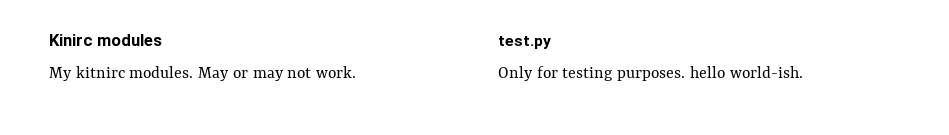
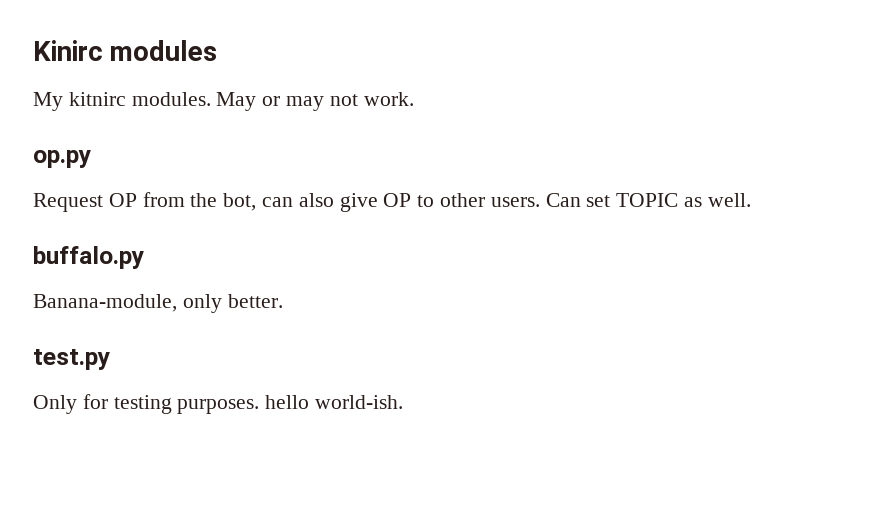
+ op.py
+ Request OP from the bot, can also give OP to other users. Can set TOPIC as well.
+ buffalo.py
+ Banana-module, only better.

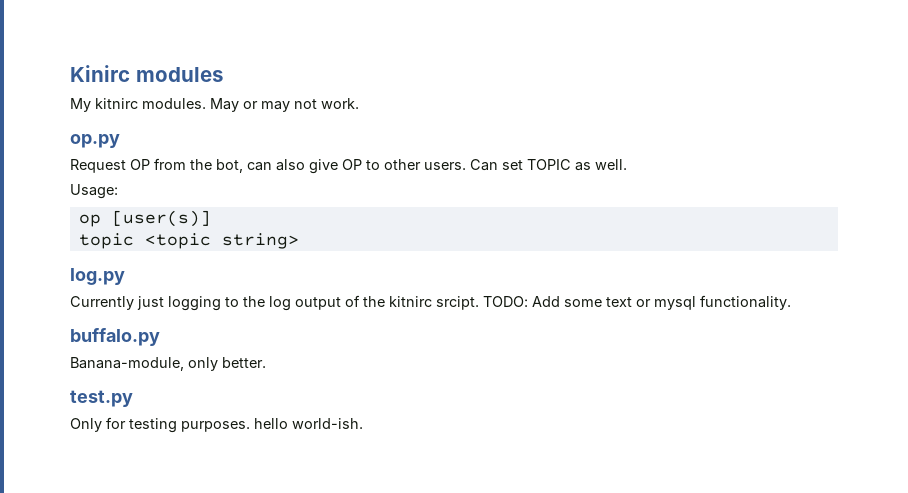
+ Usage:
+ op [user(s)]
+ topic <topic string>
+ log.py
+ Currently just logging to the log output of the kitnirc srcipt. TODO: Add some text or mysql functionality.

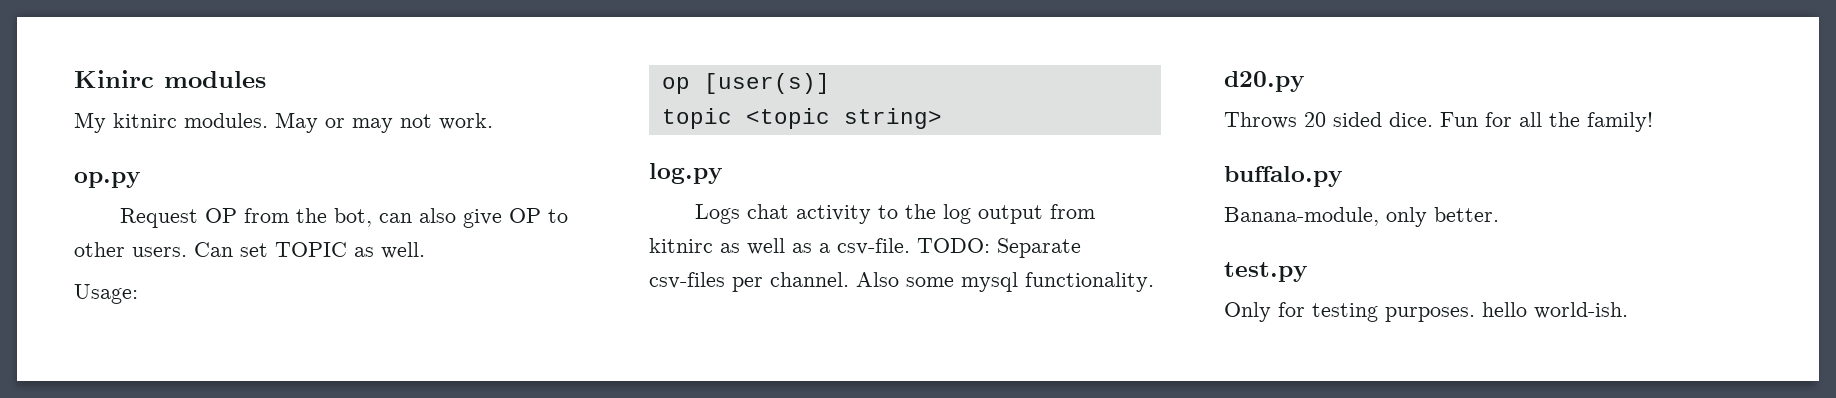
- Currently just logging to the log output of the kitnirc srcipt. TODO: Add some text or mysql functionality.
+ Logs chat activity to the log output from kitnirc as well as a csv-file. TODO: Separate csv-files per channel. Also some mysql functionality.
+ d20.py
+ Throws 20 sided dice. Fun for all the family!

